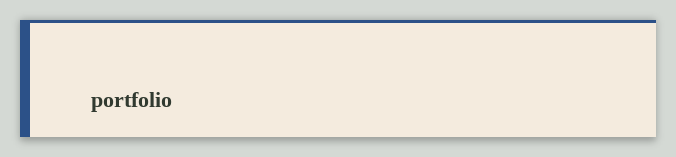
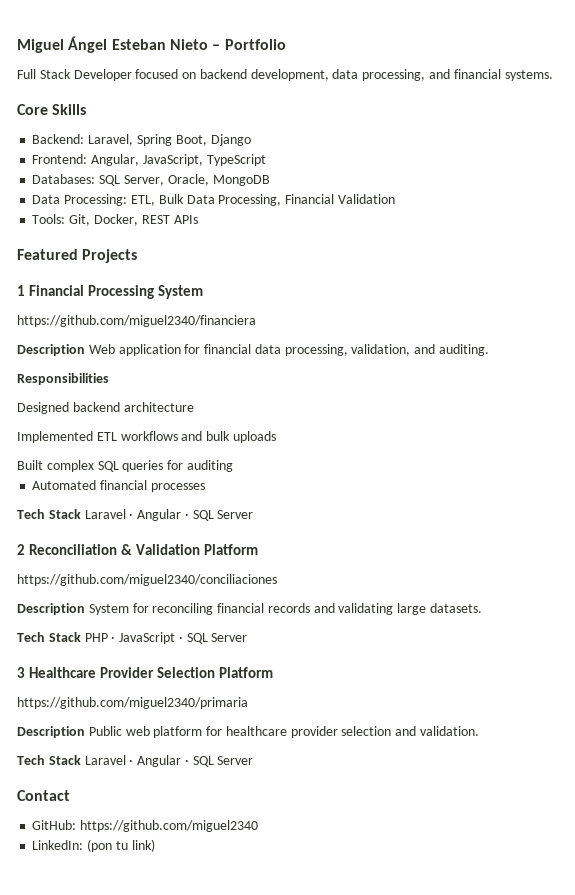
- portfolio
+ Miguel Ángel Esteban Nieto – Portfolio
+ Full Stack Developer focused on backend development, data processing, and financial systems.
+ Core Skills
+ Backend: Laravel, Spring Boot, Django
+ Frontend: Angular, JavaScript, TypeScript
+ Databases: SQL Server, Oracle, MongoDB
+ Data Processing: ETL, Bulk Data Processing, Financial Validation
+ Tools: Git, Docker, REST APIs
+ Featured Projects
+ 1 Financial Processing System
+ https://github.com/miguel2340/financiera
+ Description Web application for financial data processing, validation, and auditing.
+ Responsibilities
+ Designed backend architecture
+ Implemented ETL workflows and bulk uploads
+ Built complex SQL queries for auditing
+ Automated financial processes
+ Tech Stack Laravel · Angular · SQL Server
+ 2 Reconciliation & Validation Platform
+ https://github.com/miguel2340/conciliaciones
+ Description System for reconciling financial records and validating large datasets.
+ Tech Stack PHP · JavaScript · SQL Server
+ 3 Healthcare Provider Selection Platform
+ https://github.com/miguel2340/primaria
+ Description Public web platform for healthcare provider selection and validation.
+ Tech Stack Laravel · Angular · SQL Server
+ Contact
+ GitHub: https://github.com/miguel2340
+ LinkedIn: (pon tu link)

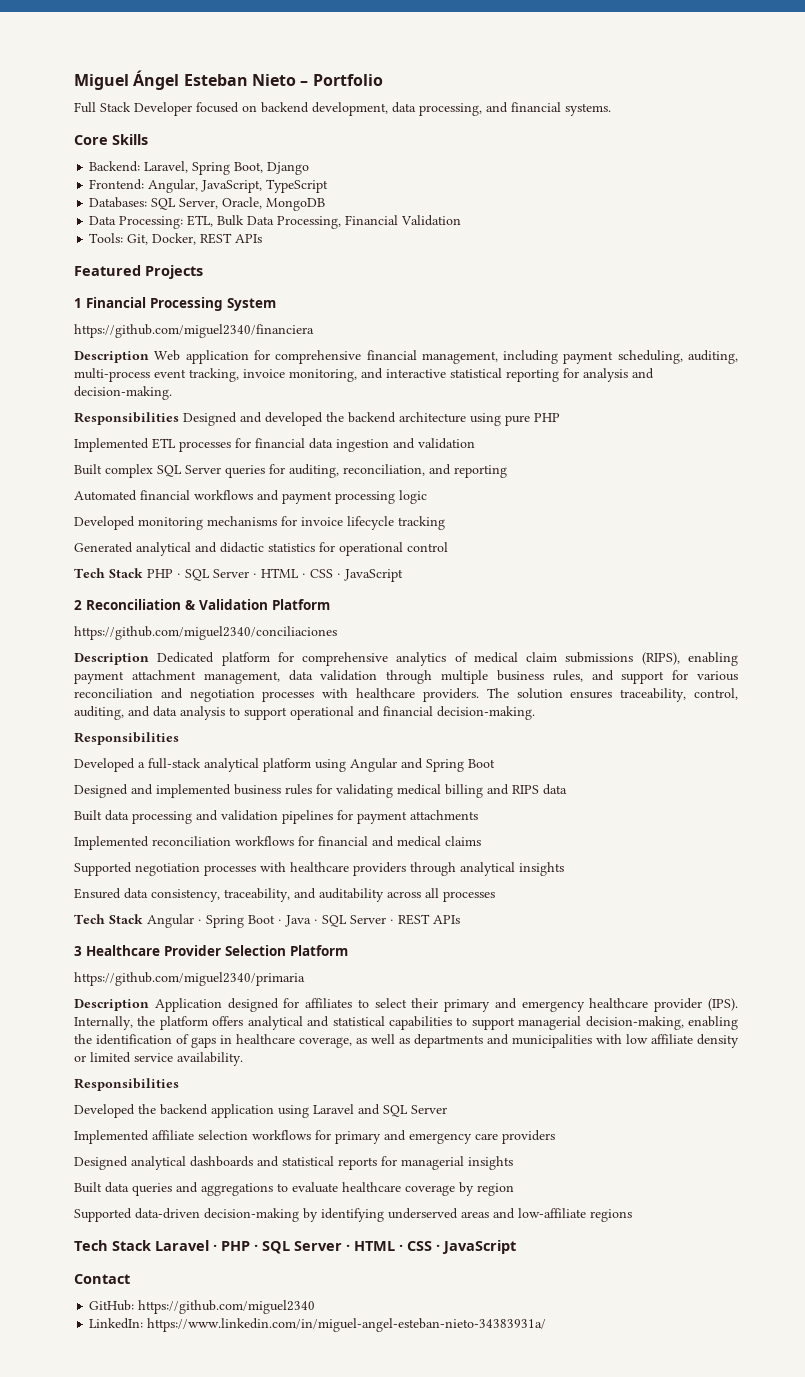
- Description Web application for financial data processing, validation, and auditing.
- Responsibilities
- Designed backend architecture
+ Description Web application for comprehensive financial management, including payment scheduling, auditing, multi-process event tracking, invoice monitoring, and interactive statistical reporting for analysis and decision-making.
+ Responsibilities Designed and developed the backend architecture using pure PHP
- Implemented ETL workflows and bulk uploads
+ Implemented ETL processes for financial data ingestion and validation
- Built complex SQL queries for auditing
- Automated financial processes
- Tech Stack Laravel · Angular · SQL Server
+ Built complex SQL Server queries for auditing, reconciliation, and reporting
+ Automated financial workflows and payment processing logic
+ Developed monitoring mechanisms for invoice lifecycle tracking
+ Generated analytical and didactic statistics for operational control
+ Tech Stack PHP · SQL Server · HTML · CSS · JavaScript
- Description System for reconciling financial records and validating large datasets.
- Tech Stack PHP · JavaScript · SQL Server
+ Description Dedicated platform for comprehensive analytics of medical claim submissions (RIPS), enabling payment attachment management, data validation through multiple business rules, and support for various reconciliation and negotiation processes with healthcare providers. The solution ensures traceability, control, auditing, and data analysis to support operational and financial decision-making.
+ Responsibilities
+ Developed a full-stack analytical platform using Angular and Spring Boot
+ Designed and implemented business rules for validating medical billing and RIPS data
+ Built data processing and validation pipelines for payment attachments
+ Implemented reconciliation workflows for financial and medical claims
+ Supported negotiation processes with healthcare providers through analytical insights
+ Ensured data consistency, traceability, and auditability across all processes
+ Tech Stack Angular · Spring Boot · Java · SQL Server · REST APIs
- Description Public web platform for healthcare provider selection and validation.
- Tech Stack Laravel · Angular · SQL Server
+ Description Application designed for affiliates to select their primary and emergency healthcare provider (IPS). Internally, the platform offers analytical and statistical capabilities to support managerial decision-making, enabling the identification of gaps in healthcare coverage, as well as departments and municipalities with low affiliate density or limited service availability.
+ Responsibilities
+ Developed the backend application using Laravel and SQL Server
+ Implemented affiliate selection workflows for primary and emergency care providers
+ Designed analytical dashboards and statistical reports for managerial insights
+ Built data queries and aggregations to evaluate healthcare coverage by region
+ Supported data-driven decision-making by identifying underserved areas and low-affiliate regions
+ Tech Stack Laravel · PHP · SQL Server · HTML · CSS · JavaScript
- LinkedIn: (pon tu link)
+ LinkedIn: https://www.linkedin.com/in/miguel-angel-esteban-nieto-34383931a/

